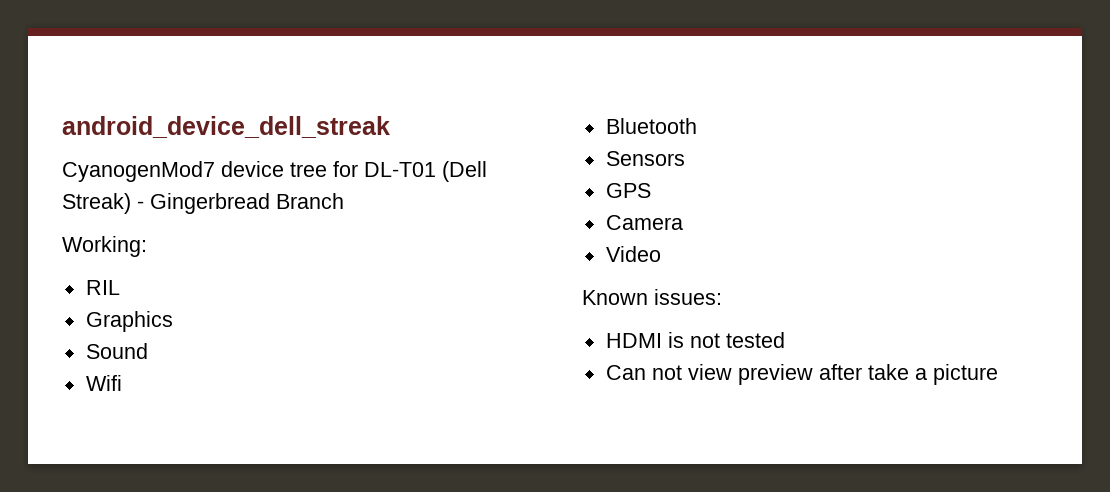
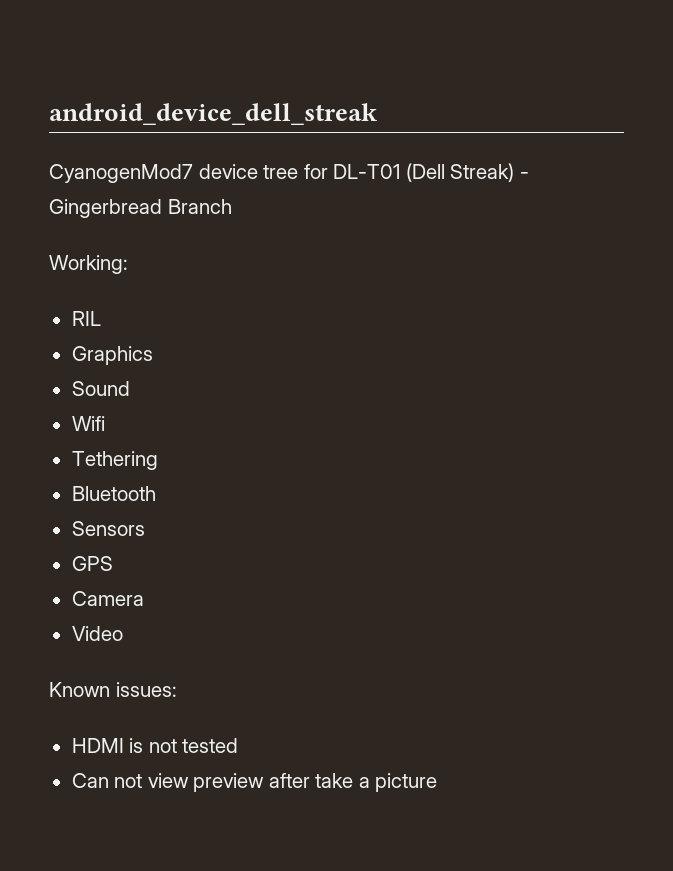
+ Tethering

